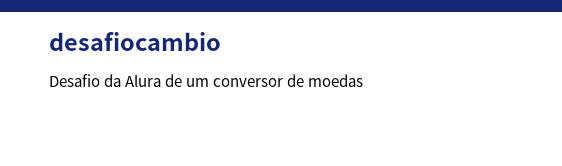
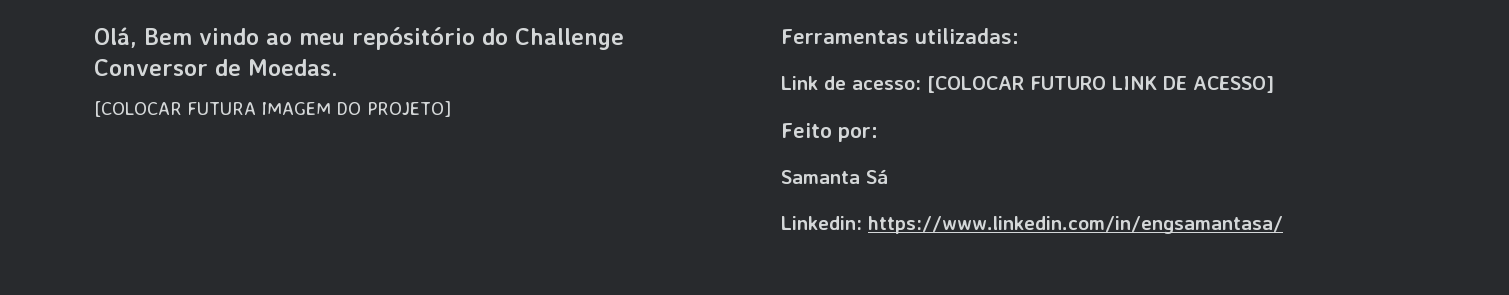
- desafiocambio
- Desafio da Alura de um conversor de moedas
+ Olá, Bem vindo ao meu repósitório do Challenge Conversor de Moedas.
+ [COLOCAR FUTURA IMAGEM DO PROJETO]
+ Ferramentas utilizadas:
+ Link de acesso: [COLOCAR FUTURO LINK DE ACESSO]
+ Feito por:
+ Samanta Sá
+ Linkedin: https://www.linkedin.com/in/engsamantasa/

